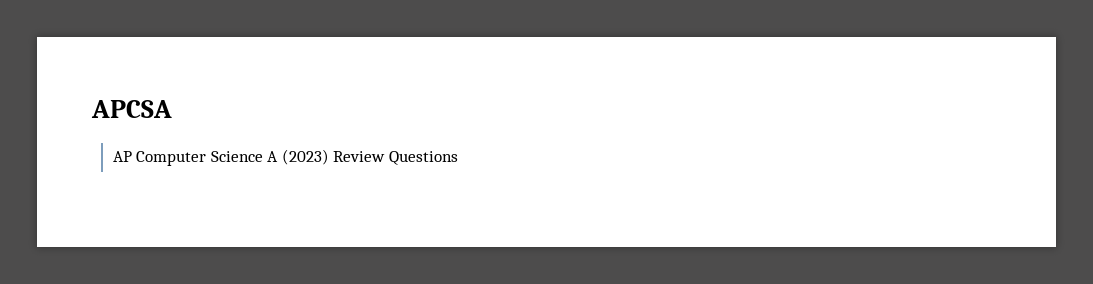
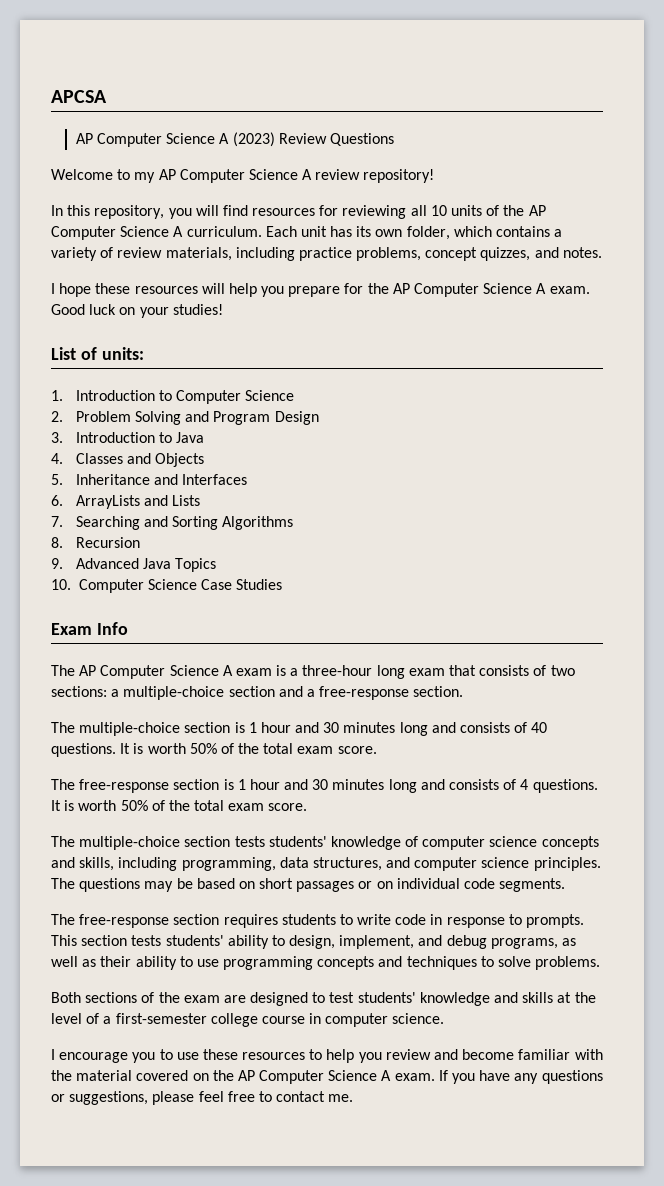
+ Welcome to my AP Computer Science A review repository!
+ In this repository, you will find resources for reviewing all 10 units of the AP Computer Science A curriculum. Each unit has its own folder, which contains a variety of review materials, including practice problems, concept quizzes, and notes.
+ I hope these resources will help you prepare for the AP Computer Science A exam. Good luck on your studies!
+ List of units:
+ 1. Introduction to Computer Science
+ 2. Problem Solving and Program Design
+ 3. Introduction to Java
+ 4. Classes and Objects
+ 5. Inheritance and Interfaces
+ 6. ArrayLists and Lists
+ 7. Searching and Sorting Algorithms
+ 8. Recursion
+ 9. Advanced Java Topics
+ 10. Computer Science Case Studies
+ Exam Info
+ The AP Computer Science A exam is a three-hour long exam that consists of two sections: a multiple-choice section and a free-response section.
+ The multiple-choice section is 1 hour and 30 minutes long and consists of 40 questions. It is worth 50% of the total exam score.
+ The free-response section is 1 hour and 30 minutes long and consists of 4 questions. It is worth 50% of the total exam score.
+ The multiple-choice section tests students' knowledge of computer science concepts and skills, including programming, data structures, and computer science principles. The questions may be based on short passages or on individual code segments.
+ The free-response section requires students to write code in response to prompts. This section tests students' ability to design, implement, and debug programs, as well as their ability to use programming concepts and techniques to solve problems.
+ Both sections of the exam are designed to test students' knowledge and skills at the level of a first-semester college course in computer science.
+ I encourage you to use these resources to help you review and become familiar with the material covered on the AP Computer Science A exam. If you have any questions or suggestions, please feel free to contact me.

